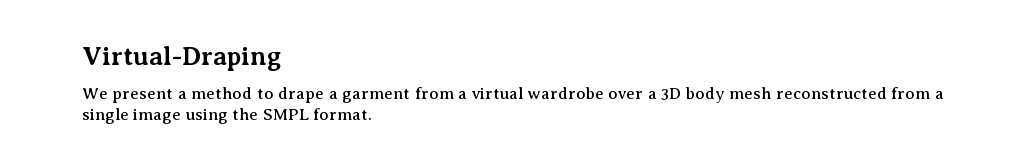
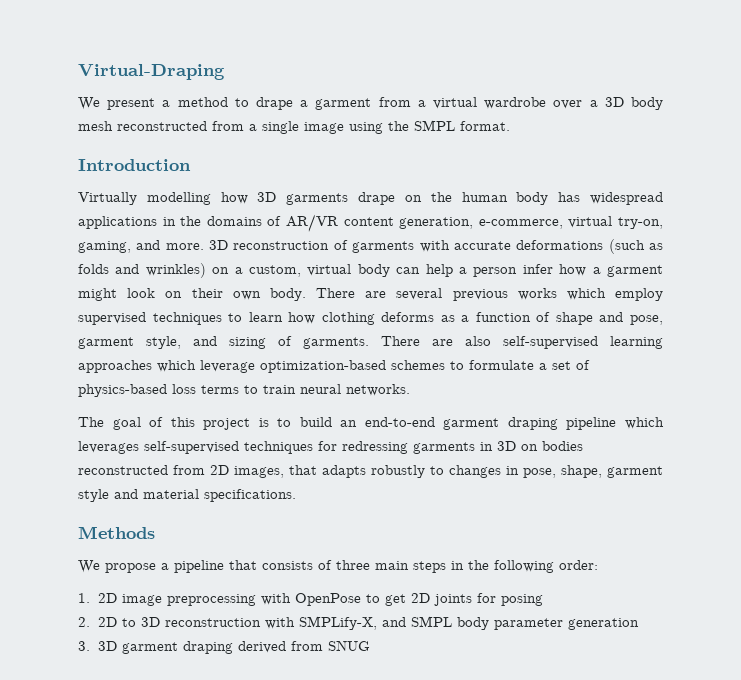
+ Introduction
+ Virtually modelling how 3D garments drape on the human body has widespread applications in the domains of AR/VR content generation, e-commerce, virtual try-on, gaming, and more. 3D reconstruction of garments with accurate deformations (such as folds and wrinkles) on a custom, virtual body can help a person infer how a garment might look on their own body. There are several previous works which employ supervised techniques to learn how clothing deforms as a function of shape and pose, garment style, and sizing of garments. There are also self-supervised learning approaches which leverage optimization-based schemes to formulate a set of physics-based loss terms to train neural networks.
+ The goal of this project is to build an end-to-end garment draping pipeline which leverages self-supervised techniques for redressing garments in 3D on bodies reconstructed from 2D images, that adapts robustly to changes in pose, shape, garment style and material specifications.
+ Methods
+ We propose a pipeline that consists of three main steps in the following order:
+ 1. 2D image preprocessing with OpenPose to get 2D joints for posing
+ 2. 2D to 3D reconstruction with SMPLify-X, and SMPL body parameter generation
+ 3. 3D garment draping derived from SNUG

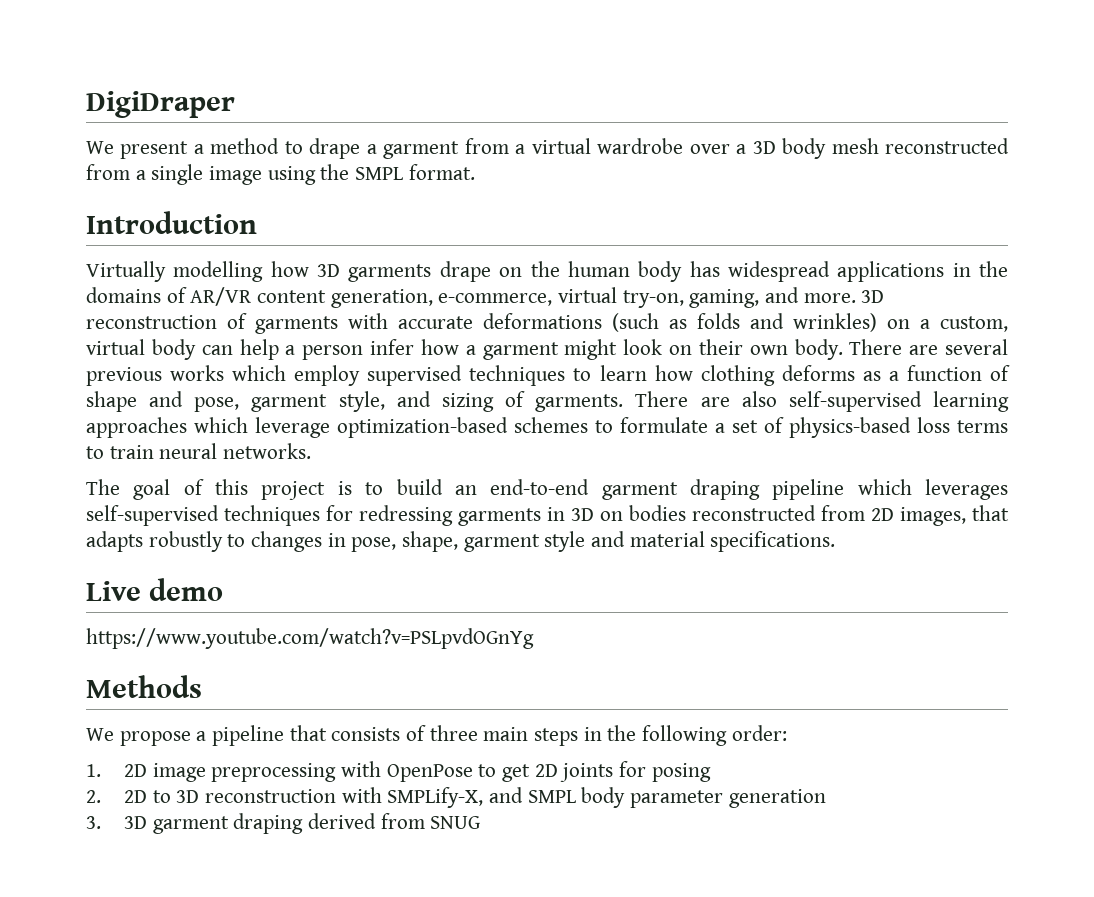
- Virtual-Draping
+ DigiDraper
+ Live demo
+ https://www.youtube.com/watch?v=PSLpvdOGnYg

